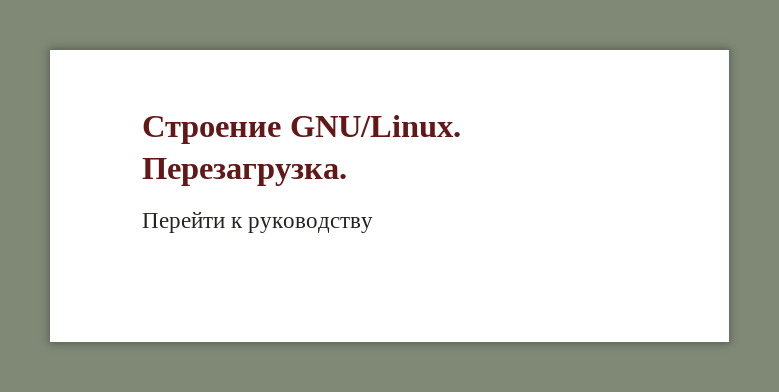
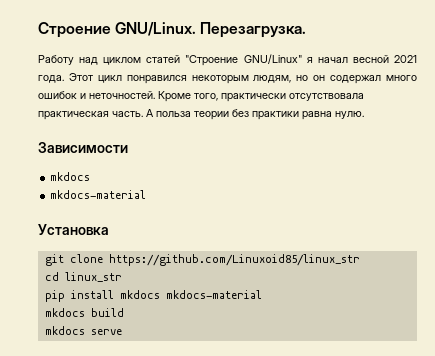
- Перейти к руководству
+ Работу над циклом статей "Строение GNU/Linux" я начал весной 2021 года. Этот цикл понравился некоторым людям, но он содержал много ошибок и неточностей. Кроме того, практически отсутствовала практическая часть. А польза теории без практики равна нулю.
+ Зависимости
+ mkdocs
+ mkdocs-material
+ Установка
+ git clone https://github.com/Linuxoid85/linux_str
+ cd linux_str
+ pip install mkdocs mkdocs-material
+ mkdocs build
+ mkdocs serve

